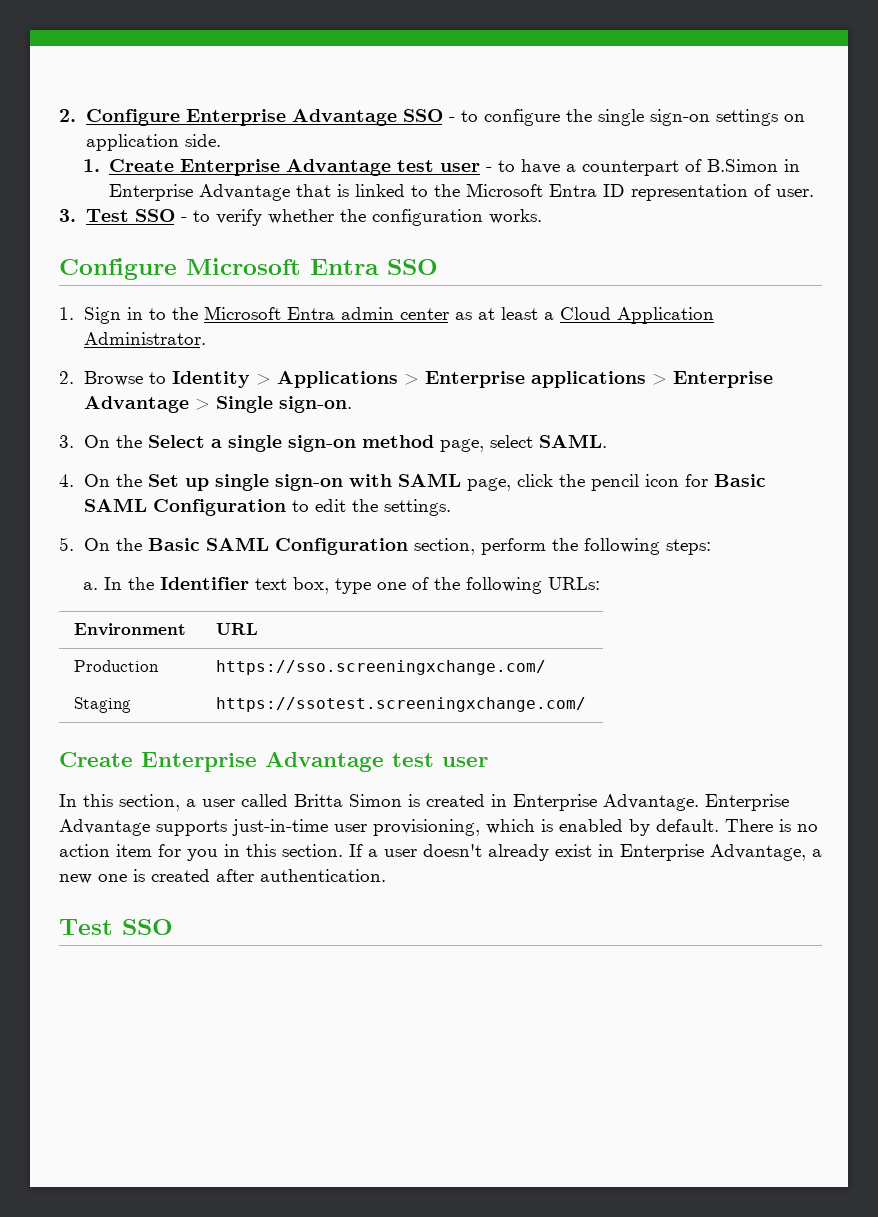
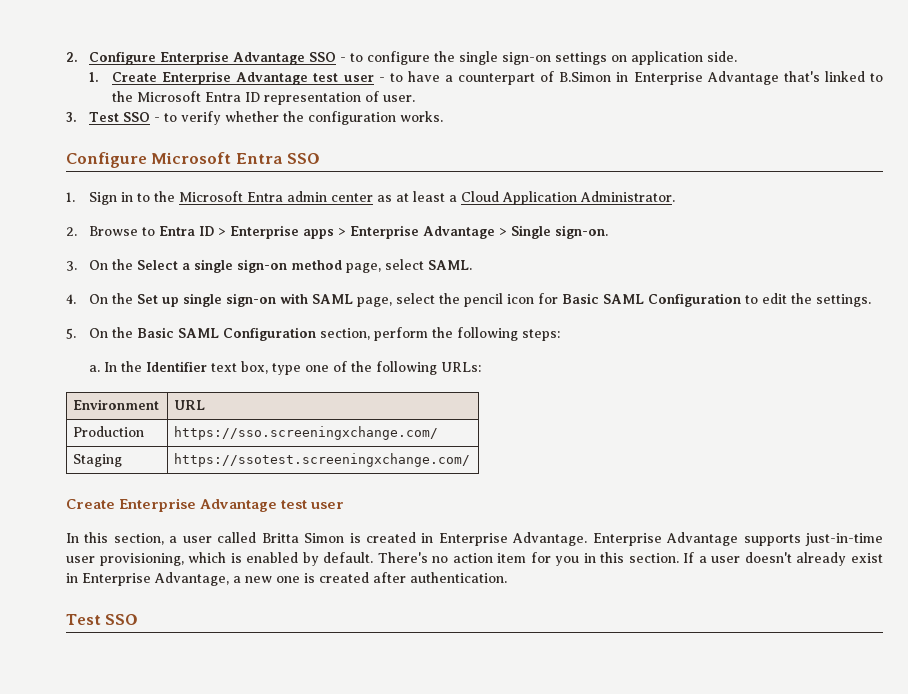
- 1. Create Enterprise Advantage test user - to have a counterpart of B.Simon in Enterprise Advantage that is linked to the Microsoft Entra ID representation of user.
+ 1. Create Enterprise Advantage test user - to have a counterpart of B.Simon in Enterprise Advantage that's linked to the Microsoft Entra ID representation of user.
- 2. Browse to Identity > Applications > Enterprise applications > Enterprise Advantage > Single sign-on.
+ 2. Browse to Entra ID > Enterprise apps > Enterprise Advantage > Single sign-on.
- 4. On the Set up single sign-on with SAML page, click the pencil icon for Basic SAML Configuration to edit the settings.
+ 4. On the Set up single sign-on with SAML page, select the pencil icon for Basic SAML Configuration to edit the settings.
- There is no action item for you in this section.
+ There's no action item for you in this section.

